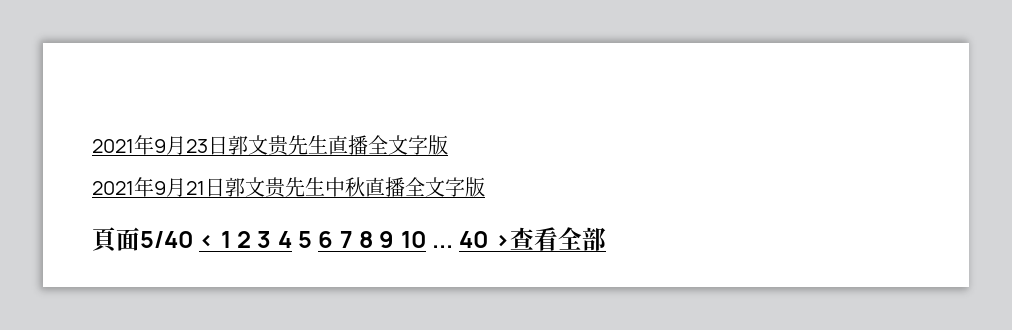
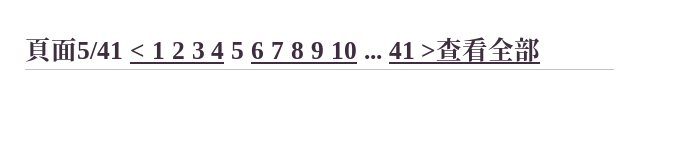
- 2021年9月23日郭文贵先生直播全文字版
- 2021年9月21日郭文贵先生中秋直播全文字版
- 頁面5/40 < 1 2 3 4 5 6 7 8 9 10 ...
+ 頁面5/41 < 1 2 3 4 5 6 7 8 9 10 ...
- 40 >查看全部
+ 41 >查看全部

